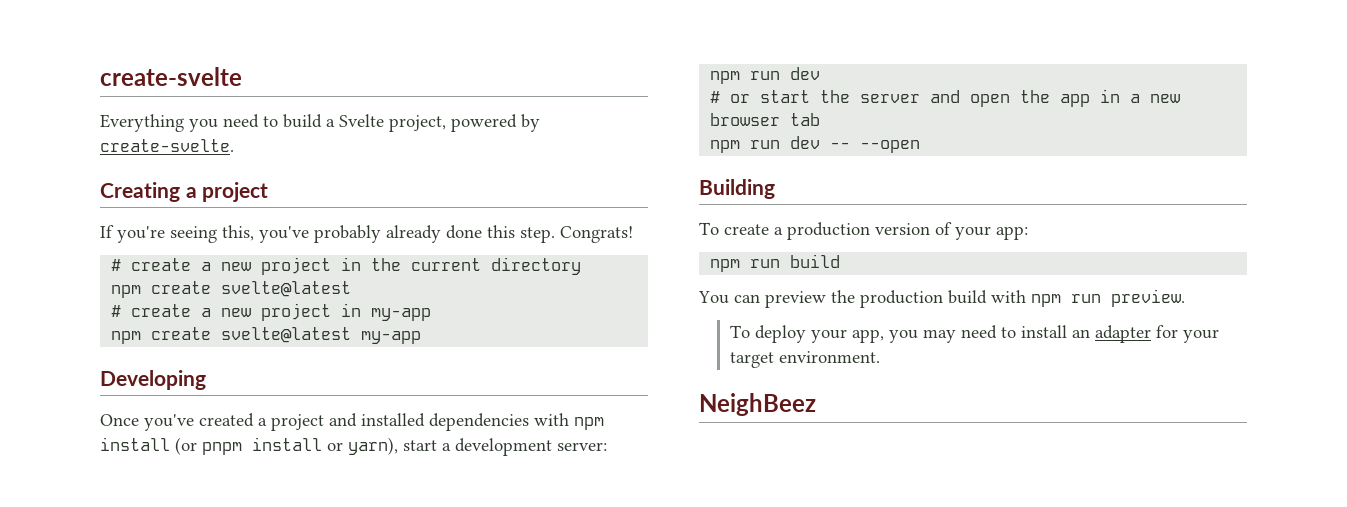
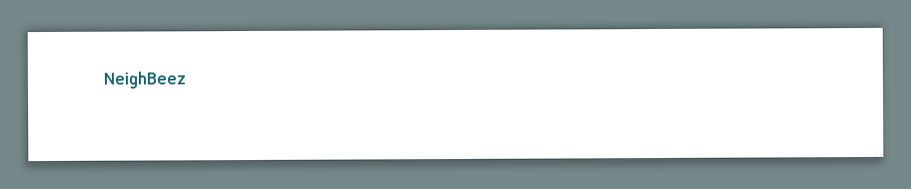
- create-svelte
- Everything you need to build a Svelte project, powered by create-svelte.
- Creating a project
- If you're seeing this, you've probably already done this step. Congrats!
- # create a new project in the current directory
- npm create svelte@latest
- # create a new project in my-app
- npm create svelte@latest my-app
- Developing
- Once you've created a project and installed dependencies with npm install (or pnpm install or yarn), start a development server:
- npm run dev
- # or start the server and open the app in a new browser tab
- npm run dev -- --open
- Building
- To create a production version of your app:
- npm run build
- You can preview the production build with npm run preview.
- To deploy your app, you may need to install an adapter for your target environment.

